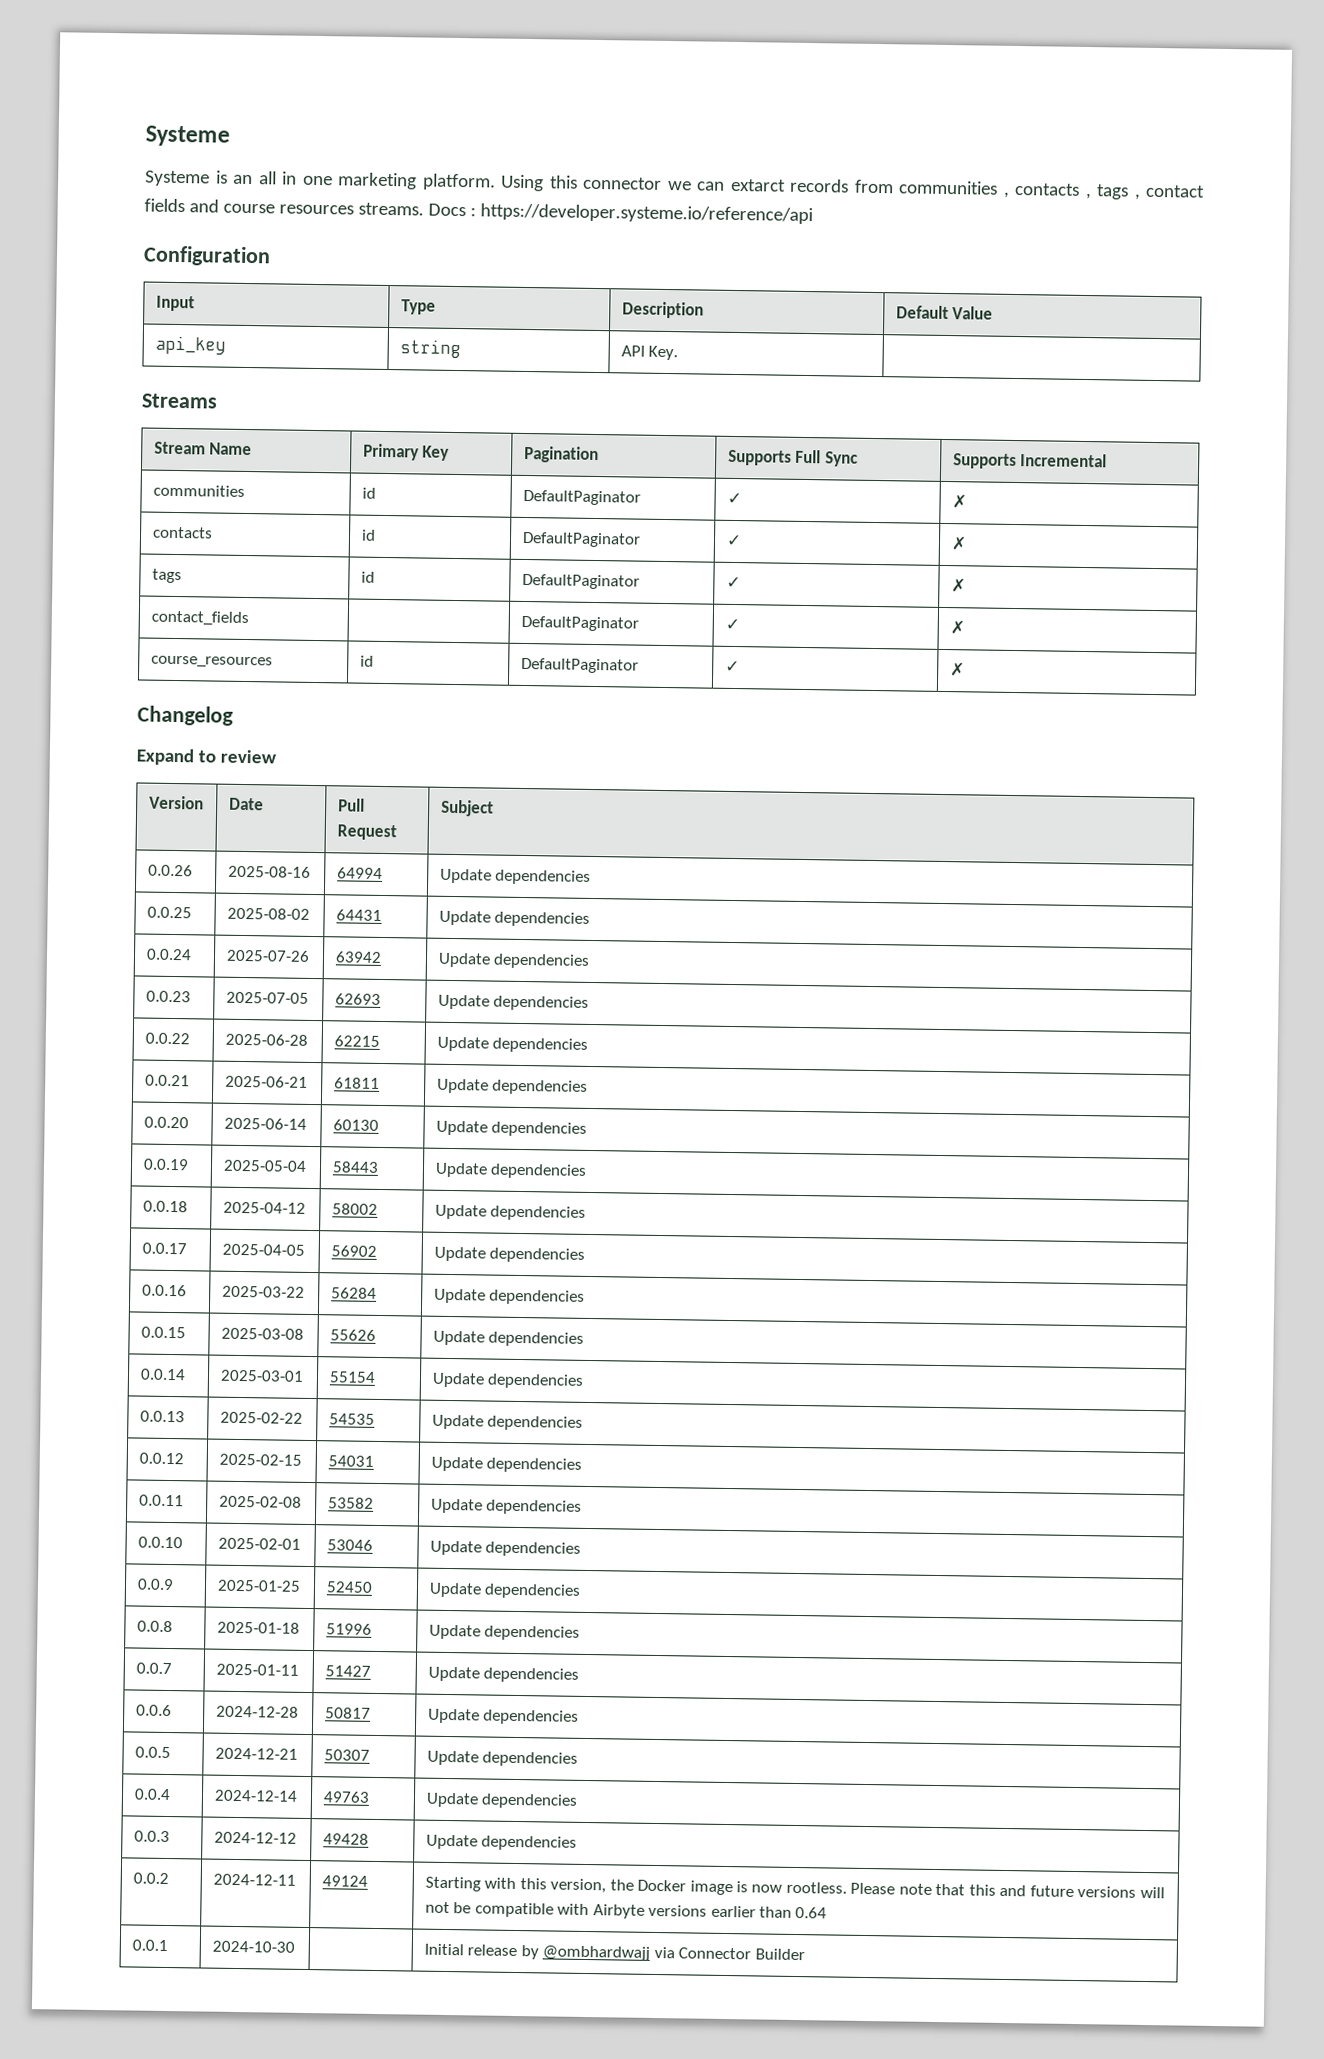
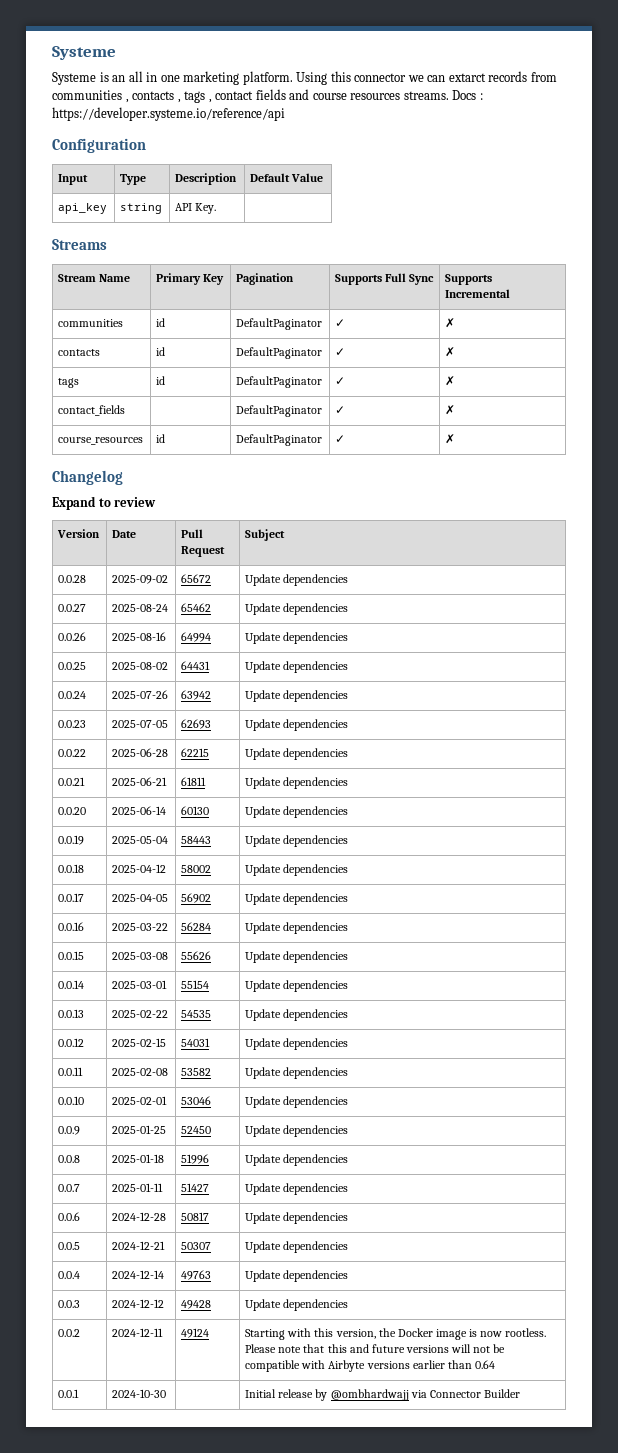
+ 0.0.28 | 2025-09-02 | 65672 | Update dependencies
+ 0.0.27 | 2025-08-24 | 65462 | Update dependencies

